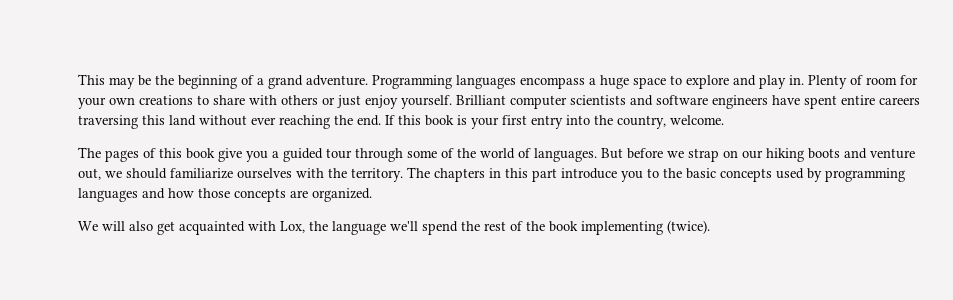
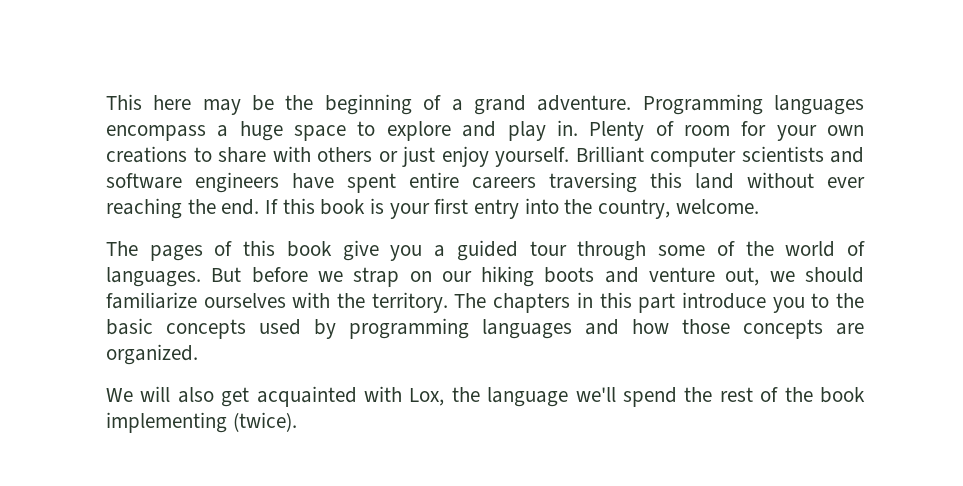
- This may be the beginning of a grand adventure.
+ This here may be the beginning of a grand adventure.

